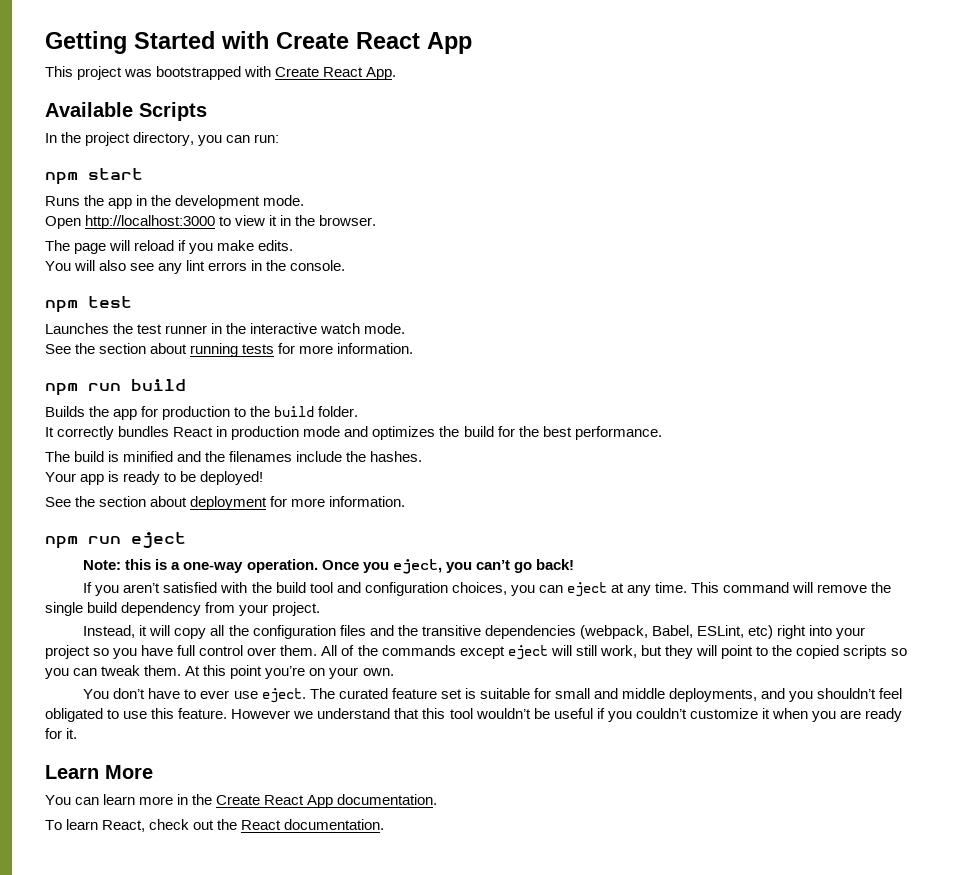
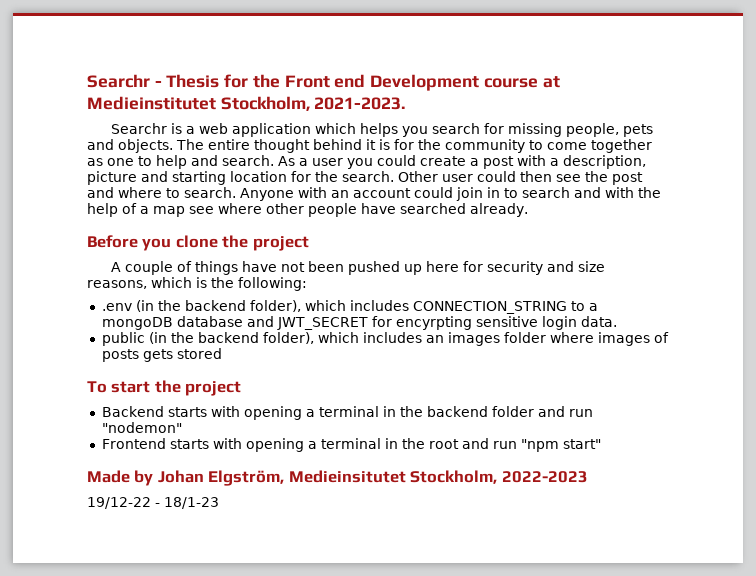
- Getting Started with Create React App
- This project was bootstrapped with Create React App.
- Available Scripts
- In the project directory, you can run:
- npm start
- Runs the app in the development mode.
- Open http://localhost:3000 to view it in the browser.
- The page will reload if you make edits.
- You will also see any lint errors in the console.
- npm test
- Launches the test runner in the interactive watch mode.
- See the section about running tests for more information.
- npm run build
- Builds the app for production to the build folder.
- It correctly bundles React in production mode and optimizes the build for the best performance.
- The build is minified and the filenames include the hashes.
- Your app is ready to be deployed!
- See the section about deployment for more information.
- npm run eject
- Note: this is a one-way operation. Once you eject, you can’t go back!
- If you aren’t satisfied with the build tool and configuration choices, you can eject at any time. This command will remove the single build dependency from your project.
- Instead, it will copy all the configuration files and the transitive dependencies (webpack, Babel, ESLint, etc) right into your project so you have full control over them. All of the commands except eject will still work, but they will point to the copied scripts so you can tweak them. At this point you’re on your own.
- You don’t have to ever use eject. The curated feature set is suitable for small and middle deployments, and you shouldn’t feel obligated to use this feature. However we understand that this tool wouldn’t be useful if you couldn’t customize it when you are ready for it.
- Learn More
- You can learn more in the Create React App documentation.
- To learn React, check out the React documentation.
+ Searchr - Thesis for the Front end Development course at Medieinstitutet Stockholm, 2021-2023.
+ Searchr is a web application which helps you search for missing people, pets and objects. The entire thought behind it is for the community to come together as one to help and search. As a user you could create a post with a description, picture and starting location for the search. Other user could then see the post and where to search. Anyone with an account could join in to search and with the help of a map see where other people have searched already.
+ Before you clone the project
+ A couple of things have not been pushed up here for security and size reasons, which is the following:
+ .env (in the backend folder), which includes CONNECTION_STRING to a mongoDB database and JWT_SECRET for encyrpting sensitive login data.
+ public (in the backend folder), which includes an images folder where images of posts gets stored
+ To start the project
+ Backend starts with opening a terminal in the backend folder and run "nodemon"
+ Frontend starts with opening a terminal in the root and run "npm start"
+ Made by Johan Elgström, Medieinsitutet Stockholm, 2022-2023
+ 19/12-22 - 18/1-23

